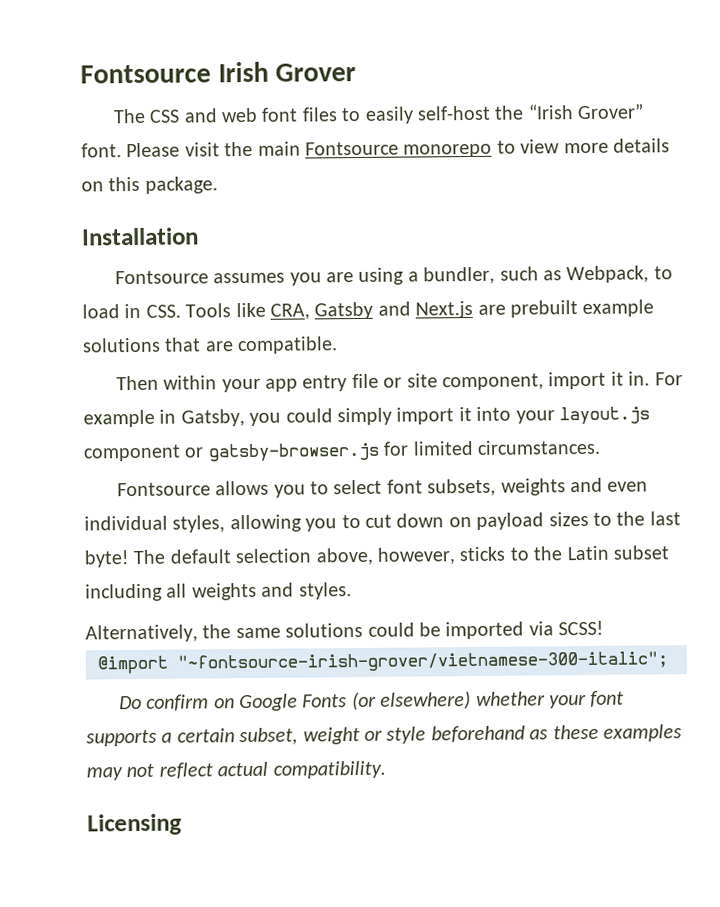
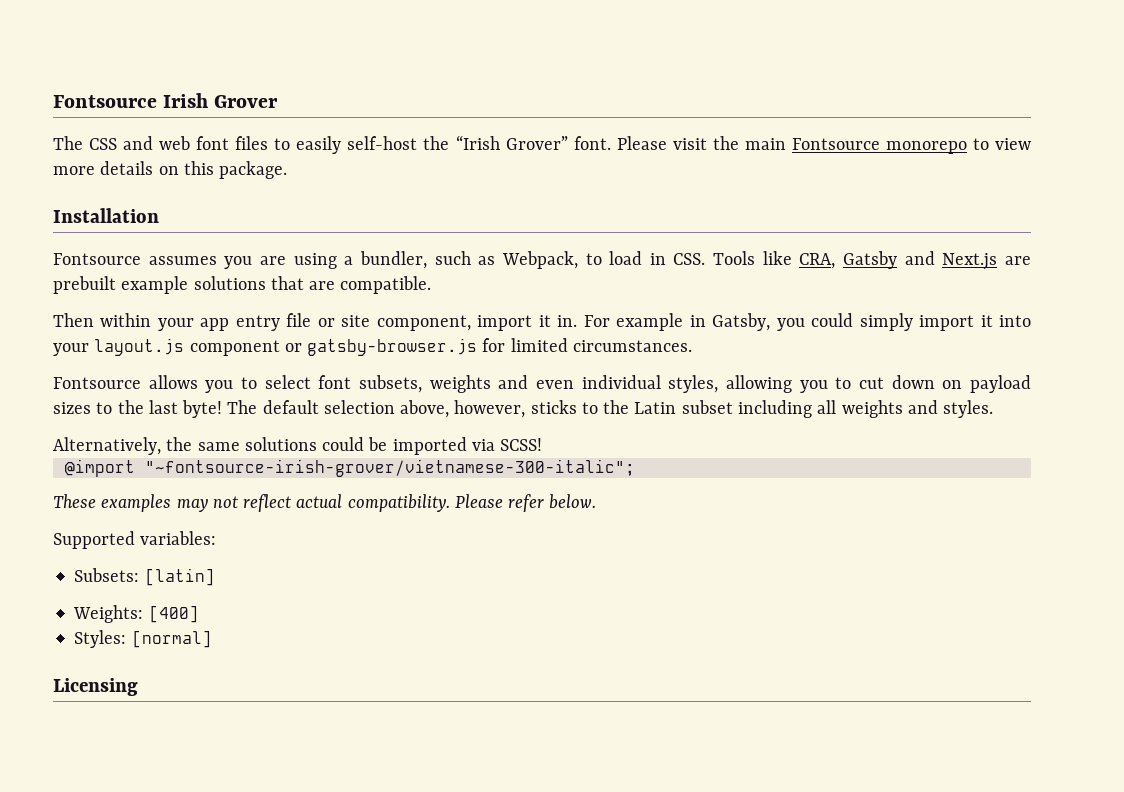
- Do confirm on Google Fonts (or elsewhere) whether your font supports a certain subset, weight or style beforehand as these examples may not reflect actual compatibility.
+ These examples may not reflect actual compatibility. Please refer below.
+ Supported variables:
+ Subsets: [latin]
+ Weights: [400]
+ Styles: [normal]

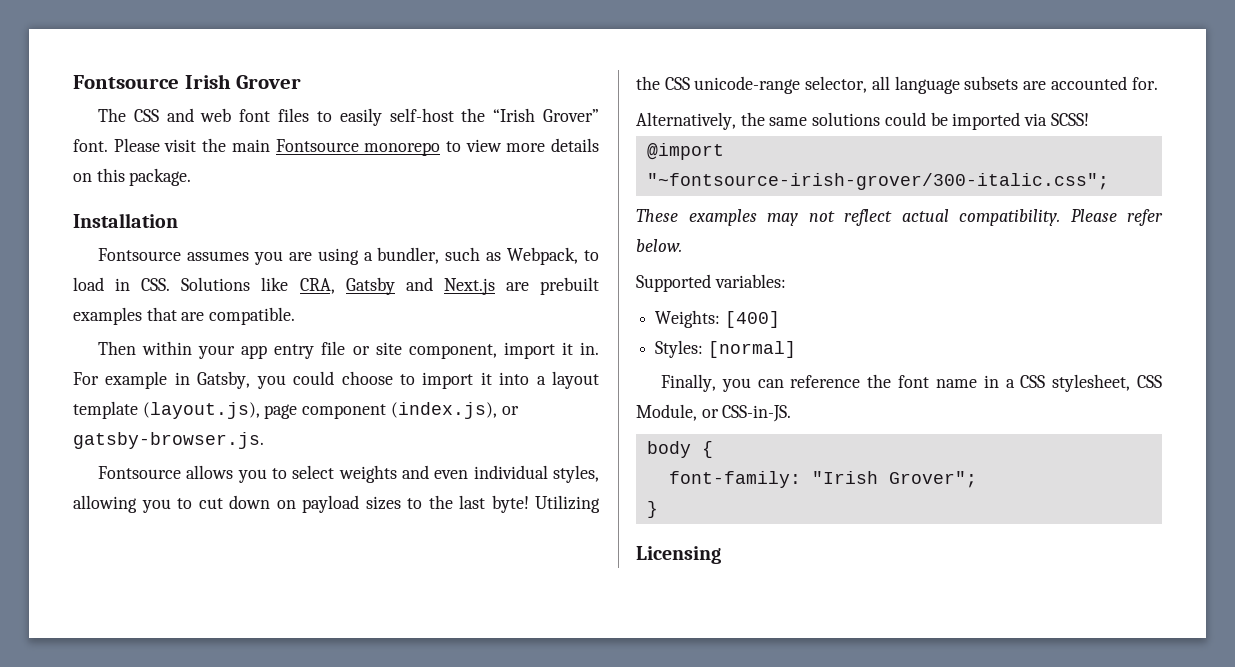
- Fontsource assumes you are using a bundler, such as Webpack, to load in CSS. Tools like CRA, Gatsby and Next.js are prebuilt example solutions that are compatible.
+ Fontsource assumes you are using a bundler, such as Webpack, to load in CSS. Solutions like CRA, Gatsby and Next.js are prebuilt examples that are compatible.
- For example in Gatsby, you could simply import it into your layout.js component or gatsby-browser.js for limited circumstances.
+ For example in Gatsby, you could choose to import it into a layout template (layout.js), page component (index.js), or gatsby-browser.js.
- Fontsource allows you to select font subsets, weights and even individual styles, allowing you to cut down on payload sizes to the last byte!
+ Fontsource allows you to select weights and even individual styles, allowing you to cut down on payload sizes to the last byte!
- The default selection above, however, sticks to the Latin subset including all weights and styles.
+ Utilizing the CSS unicode-range selector, all language subsets are accounted for.
- @import "~fontsource-irish-grover/vietnamese-300-italic";
+ @import "~fontsource-irish-grover/300-italic.css";
- Subsets: [latin]
+ Finally, you can reference the font name in a CSS stylesheet, CSS Module, or CSS-in-JS.
+ body {
+ font-family: "Irish Grover";
+ }

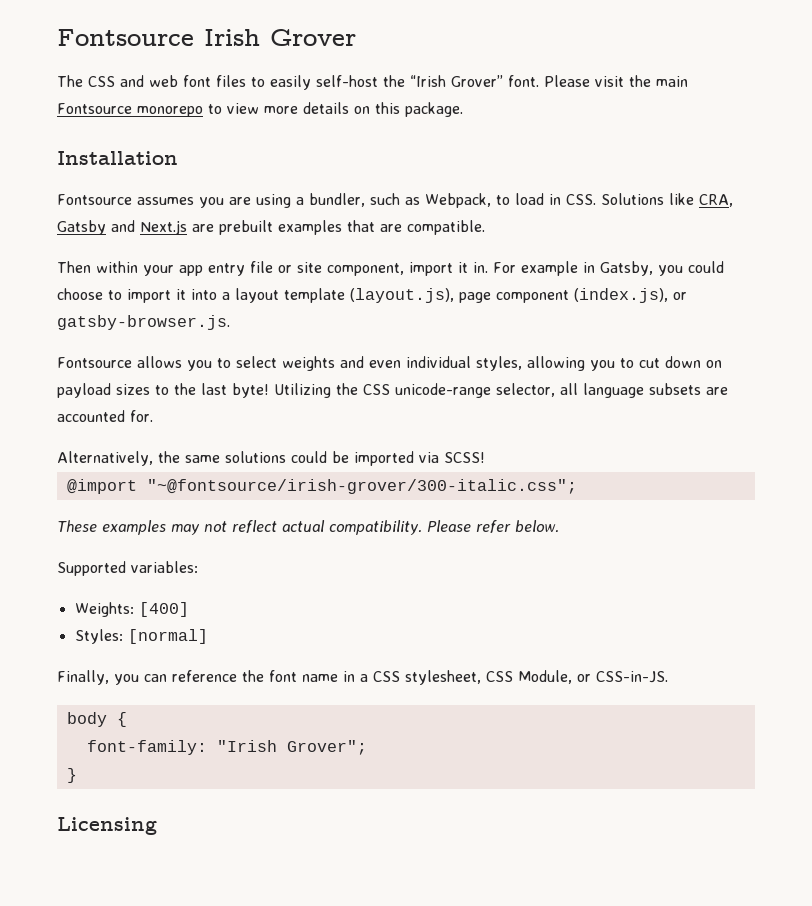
- @import "~fontsource-irish-grover/300-italic.css";
+ @import "~@fontsource/irish-grover/300-italic.css";

